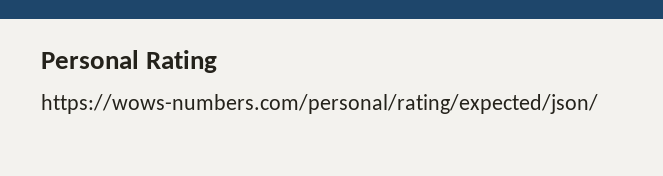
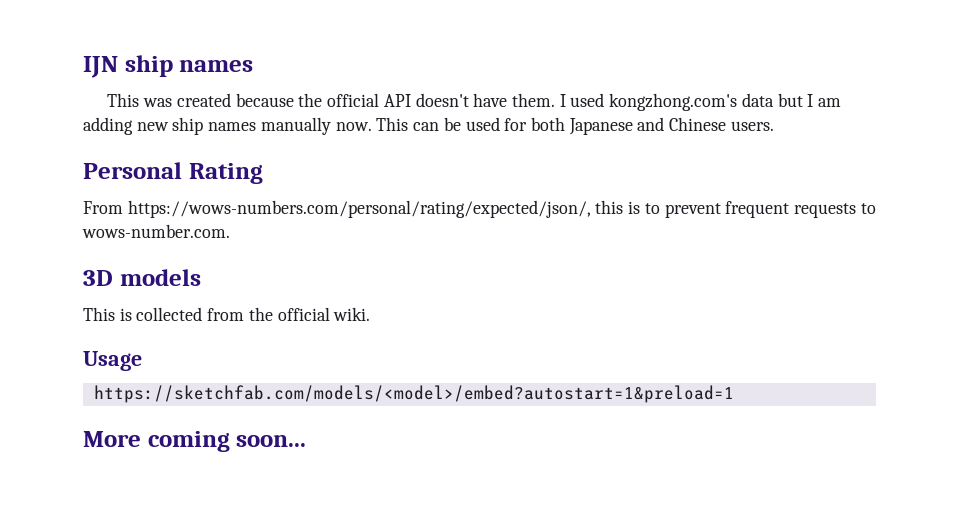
+ IJN ship names
+ This was created because the official API doesn't have them. I used kongzhong.com's data but I am adding new ship names manually now. This can be used for both Japanese and Chinese users.
  Personal Rating
- https://wows-numbers.com/personal/rating/expected/json/
+ From https://wows-numbers.com/personal/rating/expected/json/, this is to prevent frequent requests to wows-number.com.
+ 3D models
+ This is collected from the official wiki.
+ Usage
+ https://sketchfab.com/models/<model>/embed?autostart=1&preload=1
+ More coming soon...

